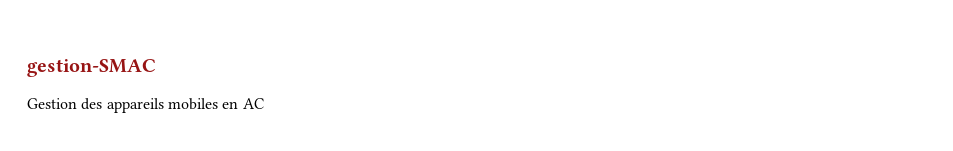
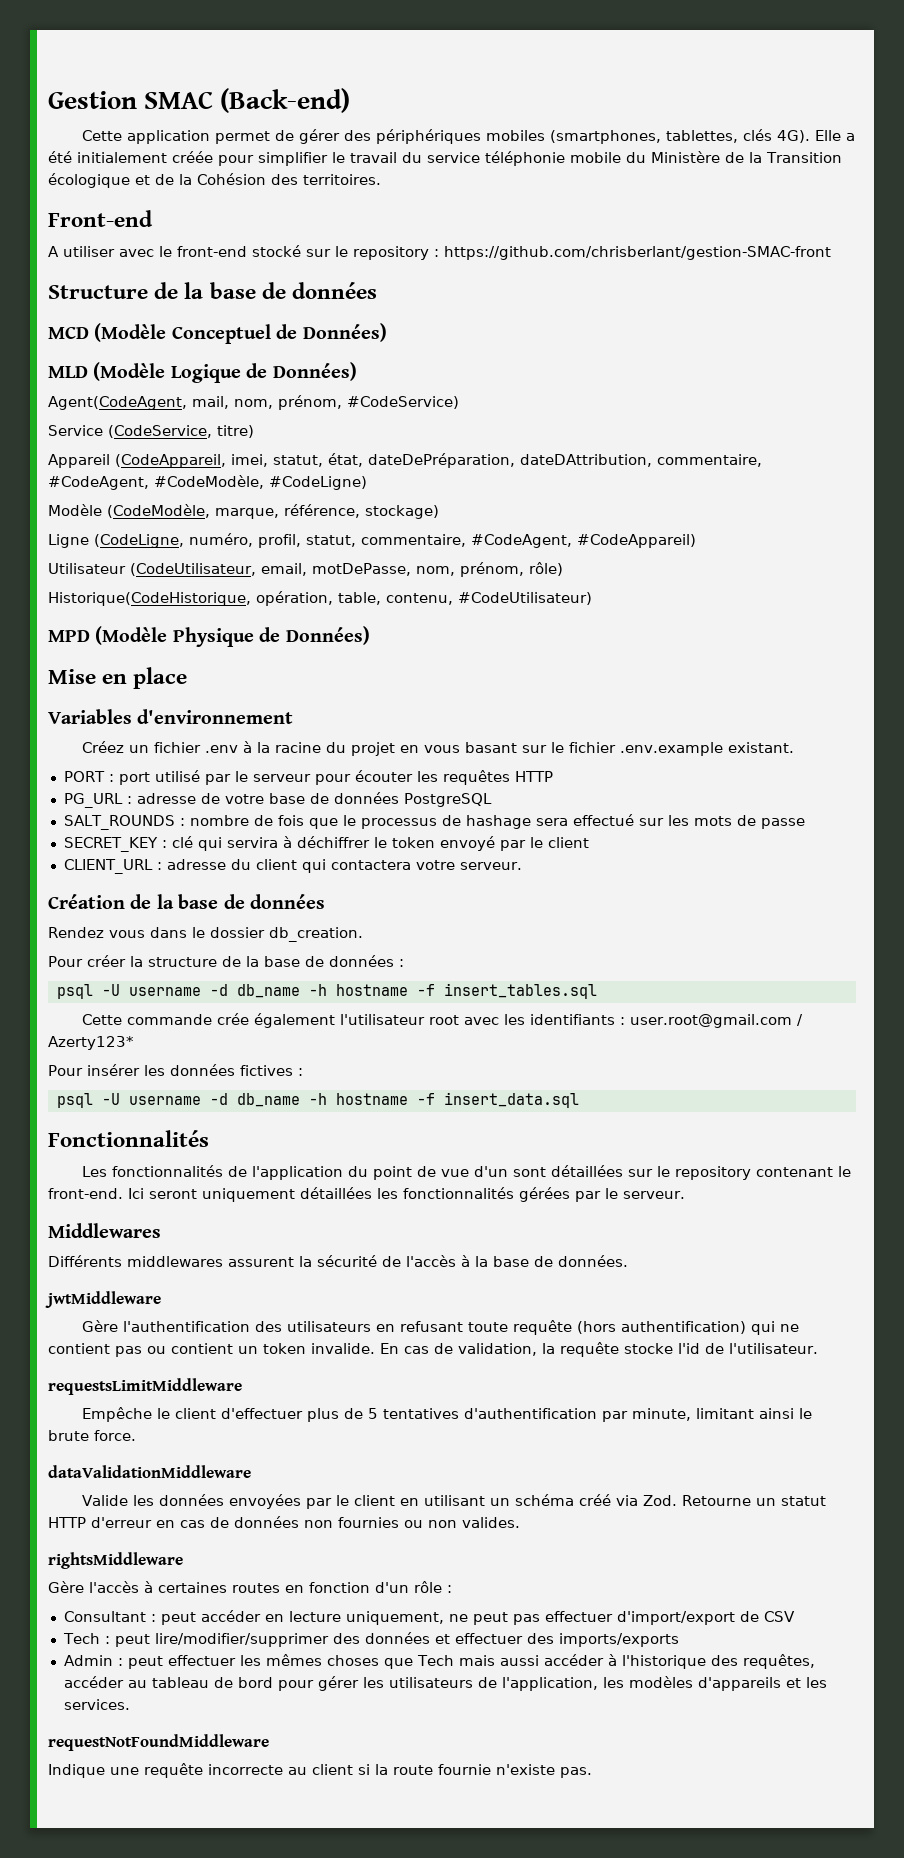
- gestion-SMAC
- Gestion des appareils mobiles en AC
+ Gestion SMAC (Back-end)
+ Cette application permet de gérer des périphériques mobiles (smartphones, tablettes, clés 4G). Elle a été initialement créée pour simplifier le travail du service téléphonie mobile du Ministère de la Transition écologique et de la Cohésion des territoires.
+ Front-end
+ A utiliser avec le front-end stocké sur le repository : https://github.com/chrisberlant/gestion-SMAC-front
+ Structure de la base de données
+ MCD (Modèle Conceptuel de Données)
+ MLD (Modèle Logique de Données)
+ Agent(CodeAgent, mail, nom, prénom, #CodeService)
+ Service (CodeService, titre)
+ Appareil (CodeAppareil, imei, statut, état, dateDePréparation, dateDAttribution, commentaire, #CodeAgent, #CodeModèle, #CodeLigne)
+ Modèle (CodeModèle, marque, référence, stockage)
+ Ligne (CodeLigne, numéro, profil, statut, commentaire, #CodeAgent, #CodeAppareil)
+ Utilisateur (CodeUtilisateur, email, motDePasse, nom, prénom, rôle)
+ Historique(CodeHistorique, opération, table, contenu, #CodeUtilisateur)
+ MPD (Modèle Physique de Données)
+ Mise en place
+ Variables d'environnement
+ Créez un fichier .env à la racine du projet en vous basant sur le fichier .env.example existant.
+ PORT : port utilisé par le serveur pour écouter les requêtes HTTP
+ PG_URL : adresse de votre base de données PostgreSQL
+ SALT_ROUNDS : nombre de fois que le processus de hashage sera effectué sur les mots de passe
+ SECRET_KEY : clé qui servira à déchiffrer le token envoyé par le client
+ CLIENT_URL : adresse du client qui contactera votre serveur.
+ Création de la base de données
+ Rendez vous dans le dossier db_creation.
+ Pour créer la structure de la base de données :
+ psql -U username -d db_name -h hostname -f insert_tables.sql
+ Cette commande crée également l'utilisateur root avec les identifiants : user.root@gmail.com / Azerty123*
+ Pour insérer les données fictives :
+ psql -U username -d db_name -h hostname -f insert_data.sql
+ Fonctionnalités
+ Les fonctionnalités de l'application du point de vue d'un sont détaillées sur le repository contenant le front-end. Ici seront uniquement détaillées les fonctionnalités gérées par le serveur.
+ Middlewares
+ Différents middlewares assurent la sécurité de l'accès à la base de données.
+ jwtMiddleware
+ Gère l'authentification des utilisateurs en refusant toute requête (hors authentification) qui ne contient pas ou contient un token invalide. En cas de validation, la requête stocke l'id de l'utilisateur.
+ requestsLimitMiddleware
+ Empêche le client d'effectuer plus de 5 tentatives d'authentification par minute, limitant ainsi le brute force.
+ dataValidationMiddleware
+ Valide les données envoyées par le client en utilisant un schéma créé via Zod. Retourne un statut HTTP d'erreur en cas de données non fournies ou non valides.
+ rightsMiddleware
+ Gère l'accès à certaines routes en fonction d'un rôle :
+ Consultant : peut accéder en lecture uniquement, ne peut pas effectuer d'import/export de CSV
+ Tech : peut lire/modifier/supprimer des données et effectuer des imports/exports
+ Admin : peut effectuer les mêmes choses que Tech mais aussi accéder à l'historique des requêtes, accéder au tableau de bord pour gérer les utilisateurs de l'application, les modèles d'appareils et les services.
+ requestNotFoundMiddleware
+ Indique une requête incorrecte au client si la route fournie n'existe pas.

